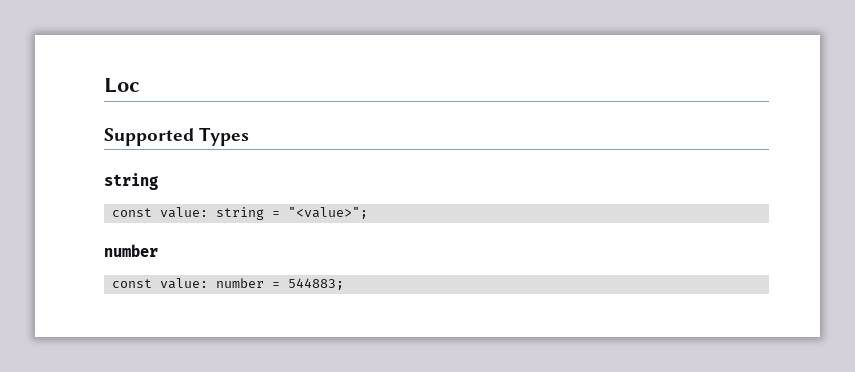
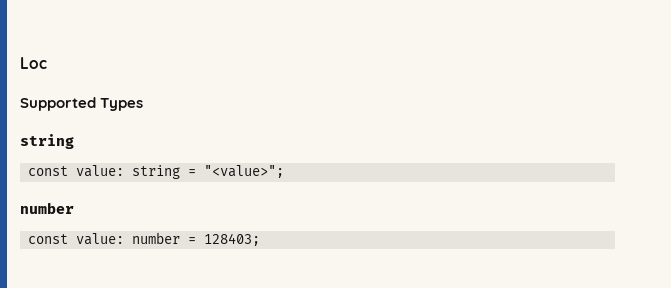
- const value: number = 544883;
+ const value: number = 128403;

